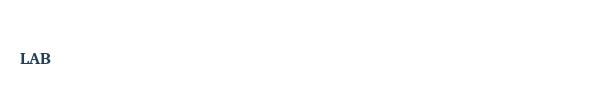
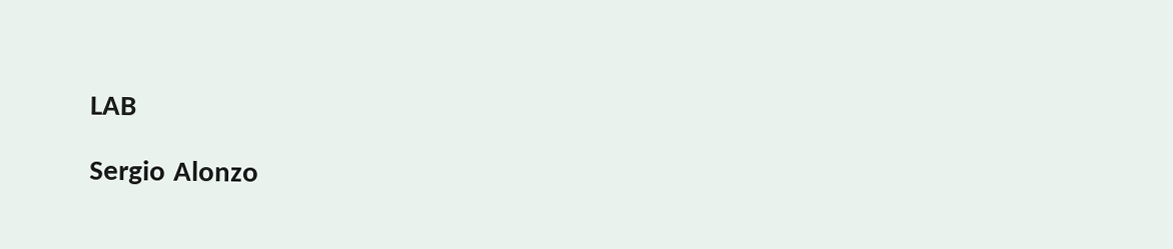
+ Sergio Alonzo

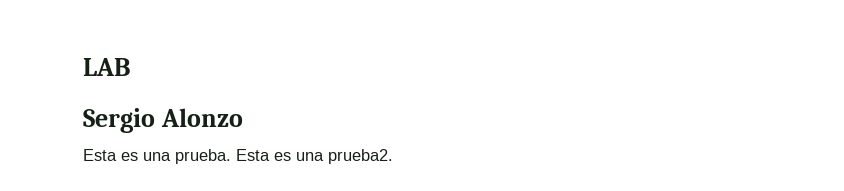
+ Esta es una prueba. Esta es una prueba2.

